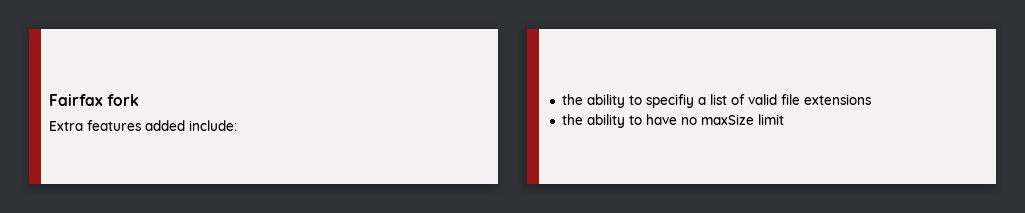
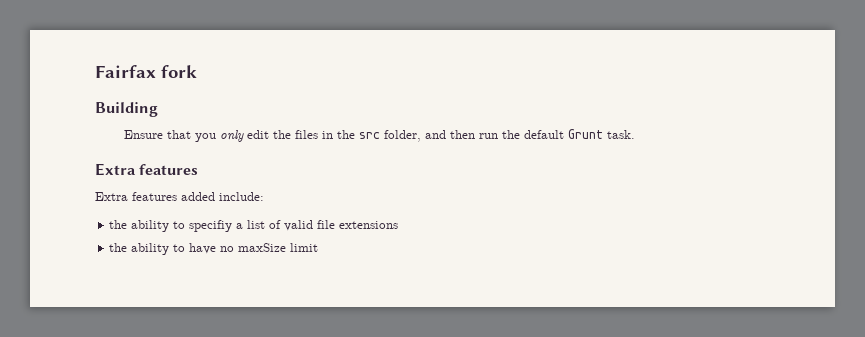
+ Building
+ Ensure that you only edit the files in the src folder, and then run the default Grunt task.
+ Extra features

